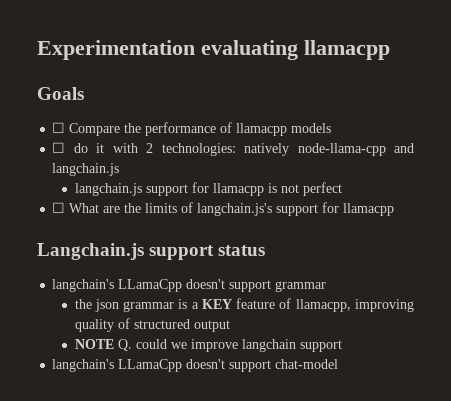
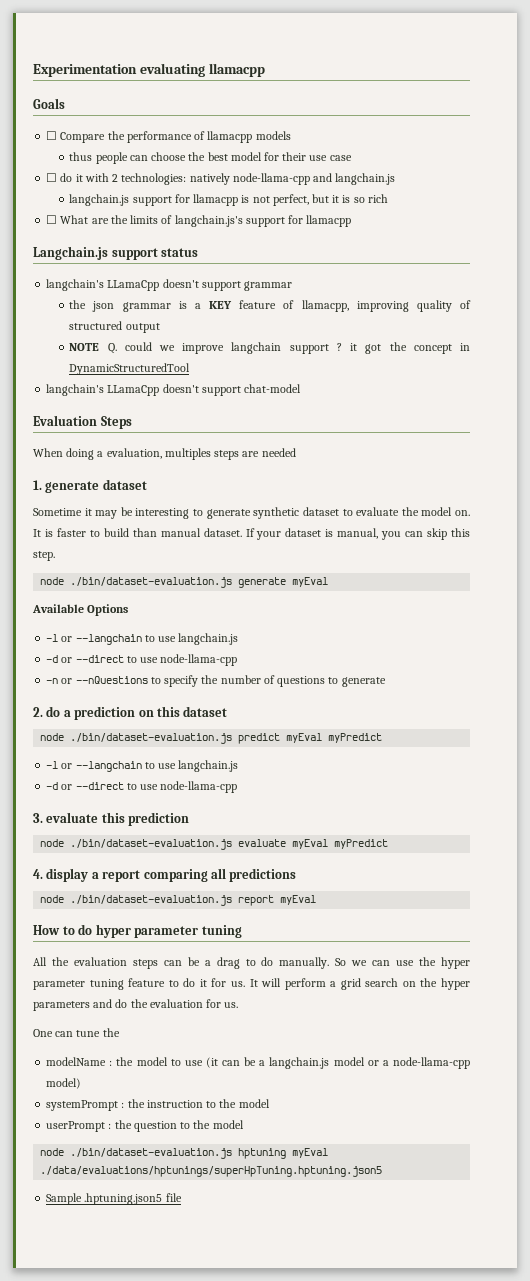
+ thus people can choose the best model for their use case
- langchain.js support for llamacpp is not perfect
+ langchain.js support for llamacpp is not perfect, but it is so rich
- NOTE Q. could we improve langchain support
+ NOTE Q. could we improve langchain support ? it got the concept in DynamicStructuredTool
+ Evaluation Steps
+ When doing a evaluation, multiples steps are needed
+ 1. generate dataset
+ Sometime it may be interesting to generate synthetic dataset to evaluate the model on. It is faster to build than manual dataset. If your dataset is manual, you can skip this step.
+ node ./bin/dataset-evaluation.js generate myEval
+ Available Options
+ -l or --langchain to use langchain.js
+ -d or --direct to use node-llama-cpp
+ -n or --nQuestions to specify the number of questions to generate
+ 2. do a prediction on this dataset
+ node ./bin/dataset-evaluation.js predict myEval myPredict
+ -l or --langchain to use langchain.js
+ -d or --direct to use node-llama-cpp
+ 3. evaluate this prediction
+ node ./bin/dataset-evaluation.js evaluate myEval myPredict
+ 4. display a report comparing all predictions
+ node ./bin/dataset-evaluation.js report myEval
+ How to do hyper parameter tuning
+ All the evaluation steps can be a drag to do manually. So we can use the hyper parameter tuning feature to do it for us. It will perform a grid search on the hyper parameters and do the evaluation for us.
+ One can tune the
+ modelName : the model to use (it can be a langchain.js model or a node-llama-cpp model)
+ systemPrompt : the instruction to the model
+ userPrompt : the question to the model
+ node ./bin/dataset-evaluation.js hptuning myEval ./data/evaluations/hptunings/superHpTuning.hptuning.json5
+ Sample .hptuning.json5 file

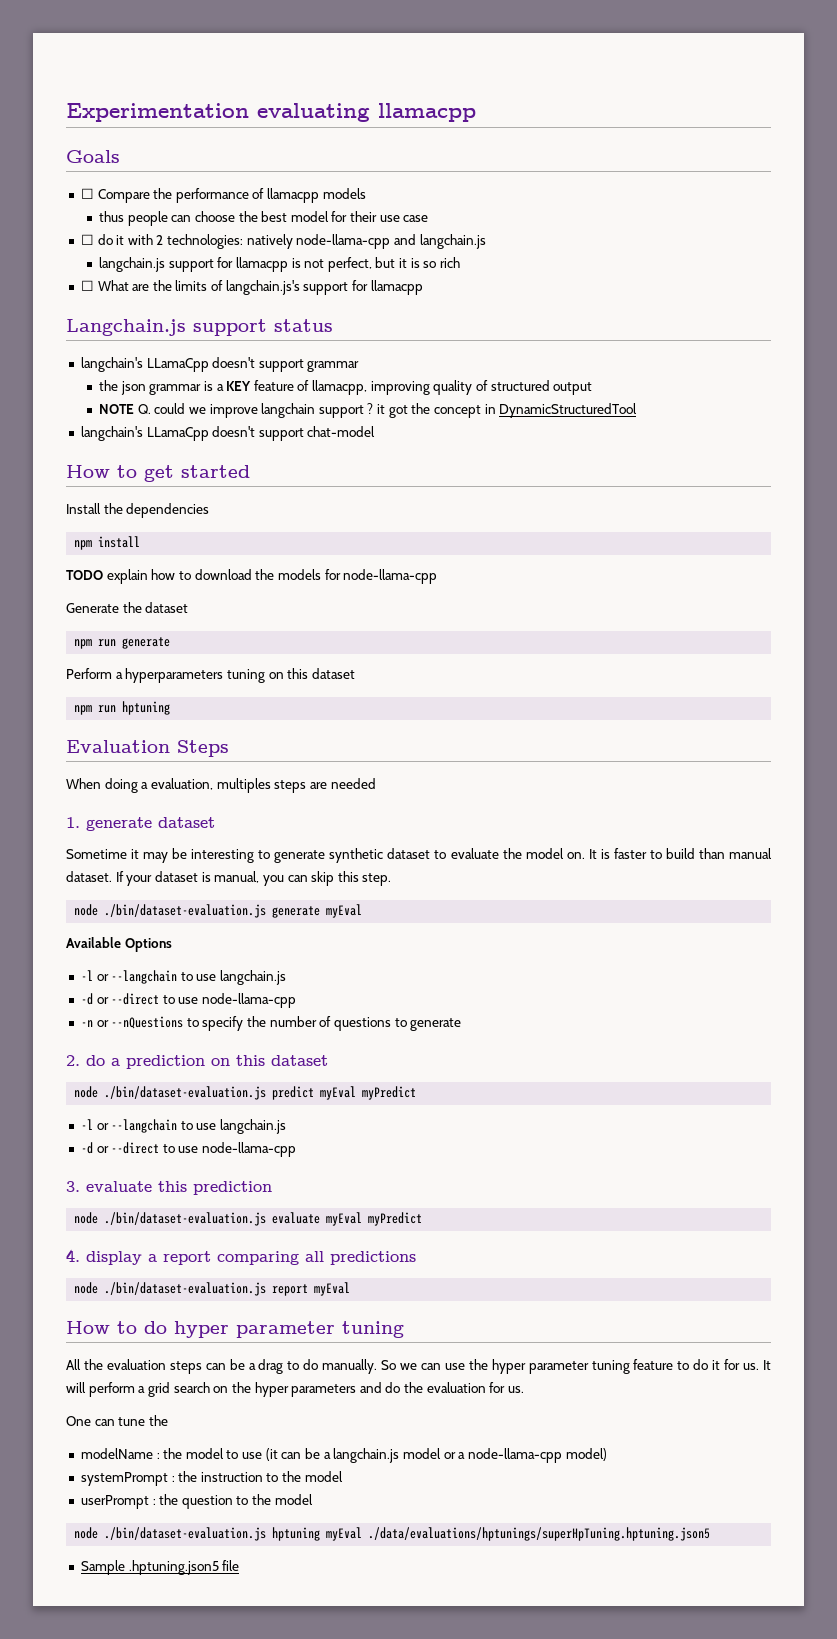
+ How to get started
+ Install the dependencies
+ npm install
+ TODO explain how to download the models for node-llama-cpp
+ Generate the dataset
+ npm run generate
+ Perform a hyperparameters tuning on this dataset
+ npm run hptuning

